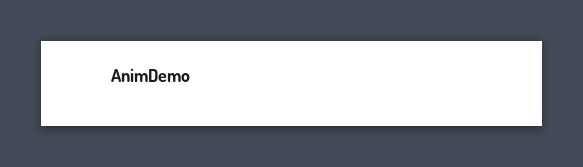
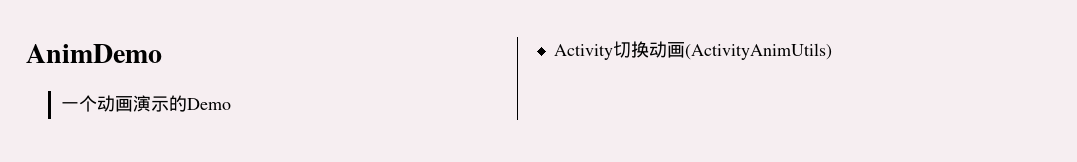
+ 一个动画演示的Demo
+ Activity切换动画(ActivityAnimUtils)

